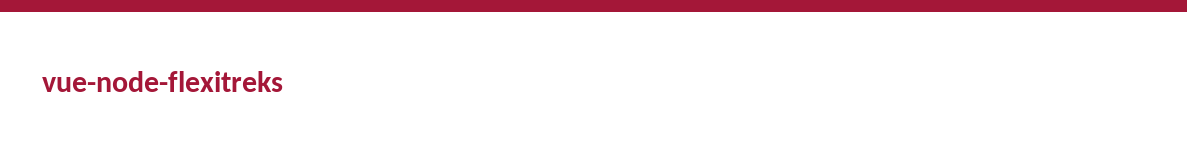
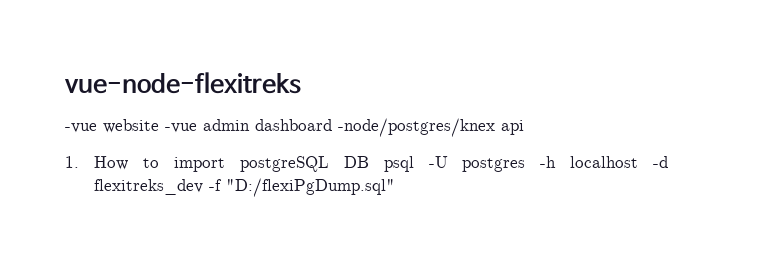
+ -vue website -vue admin dashboard -node/postgres/knex api
+ 1. How to import postgreSQL DB psql -U postgres -h localhost -d flexitreks_dev -f "D:/flexiPgDump.sql"

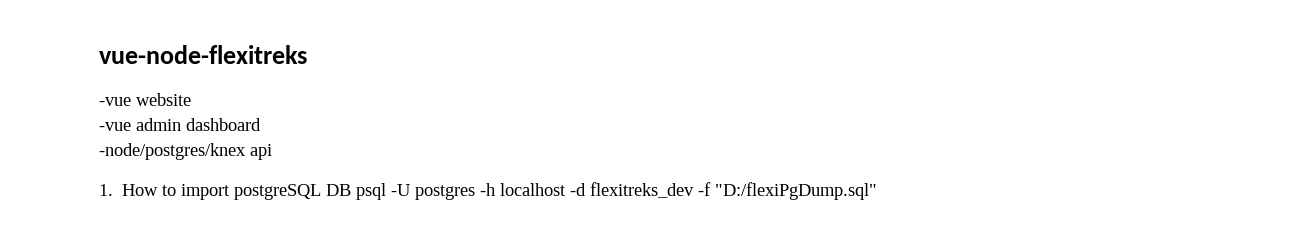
- -vue website -vue admin dashboard -node/postgres/knex api
+ -vue website
+ -vue admin dashboard
+ -node/postgres/knex api

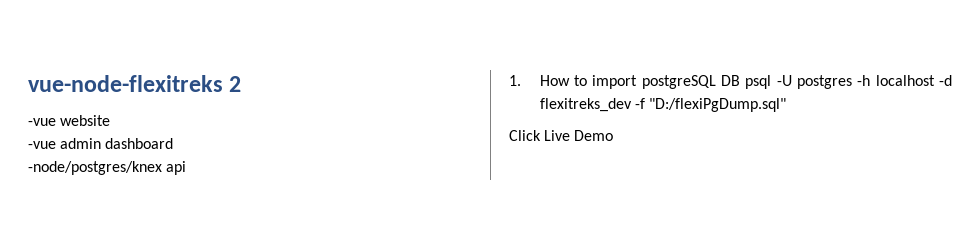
- vue-node-flexitreks
+ vue-node-flexitreks 2
+ Click Live Demo

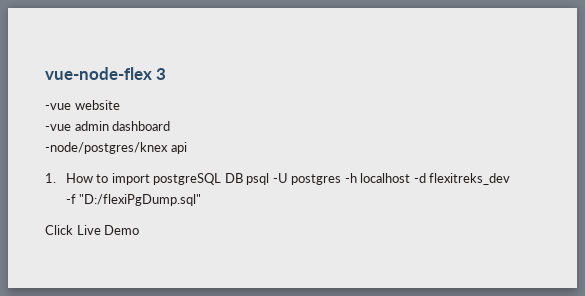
- vue-node-flexitreks 2
+ vue-node-flex 3

